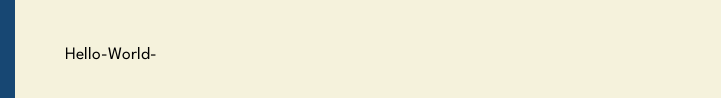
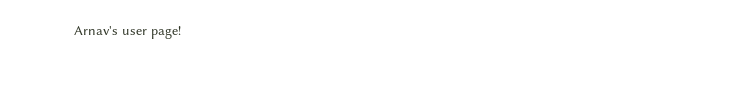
- Hello-World-
+ Arnav's user page!

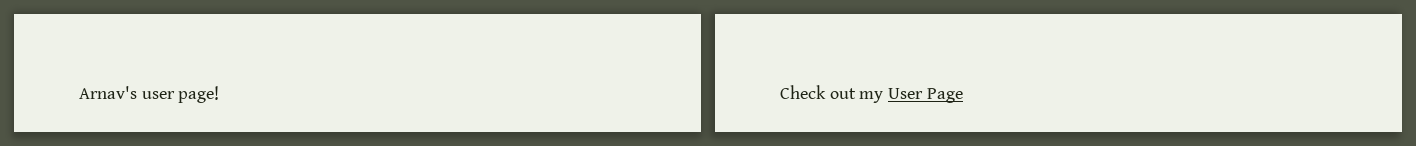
+ Check out my User Page

